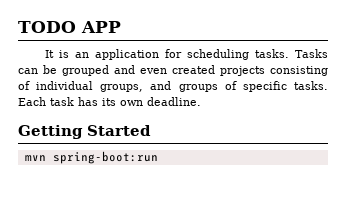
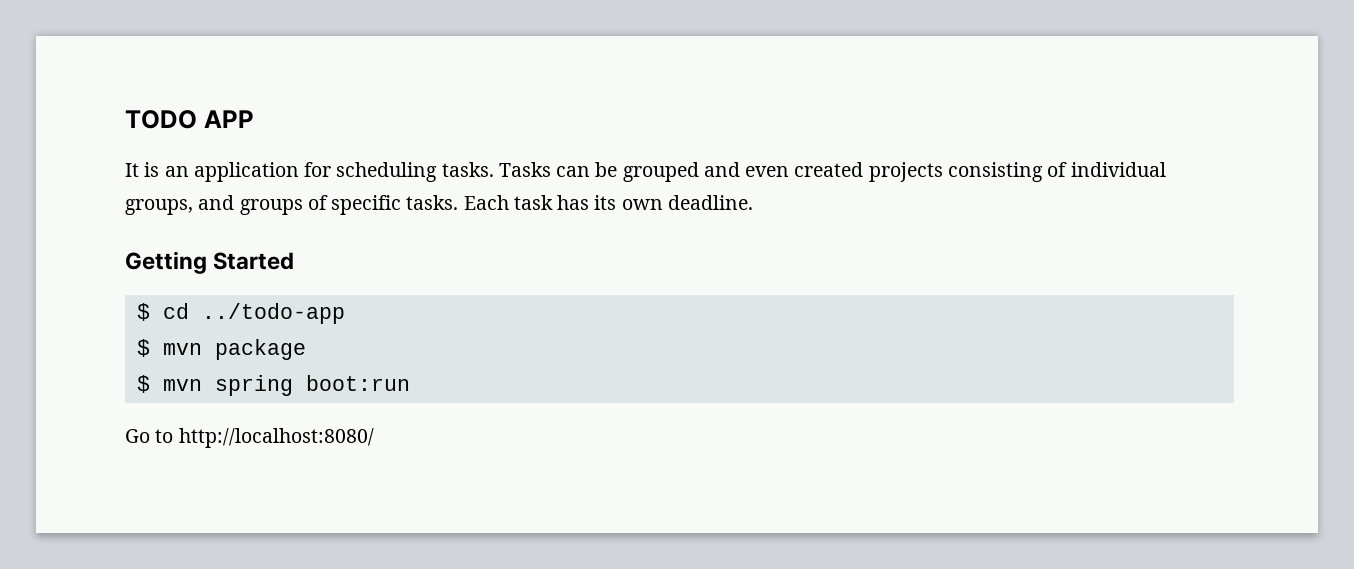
- mvn spring-boot:run
+ $ cd ../todo-app
+ $ mvn package
+ $ mvn spring boot:run
+ Go to http://localhost:8080/

